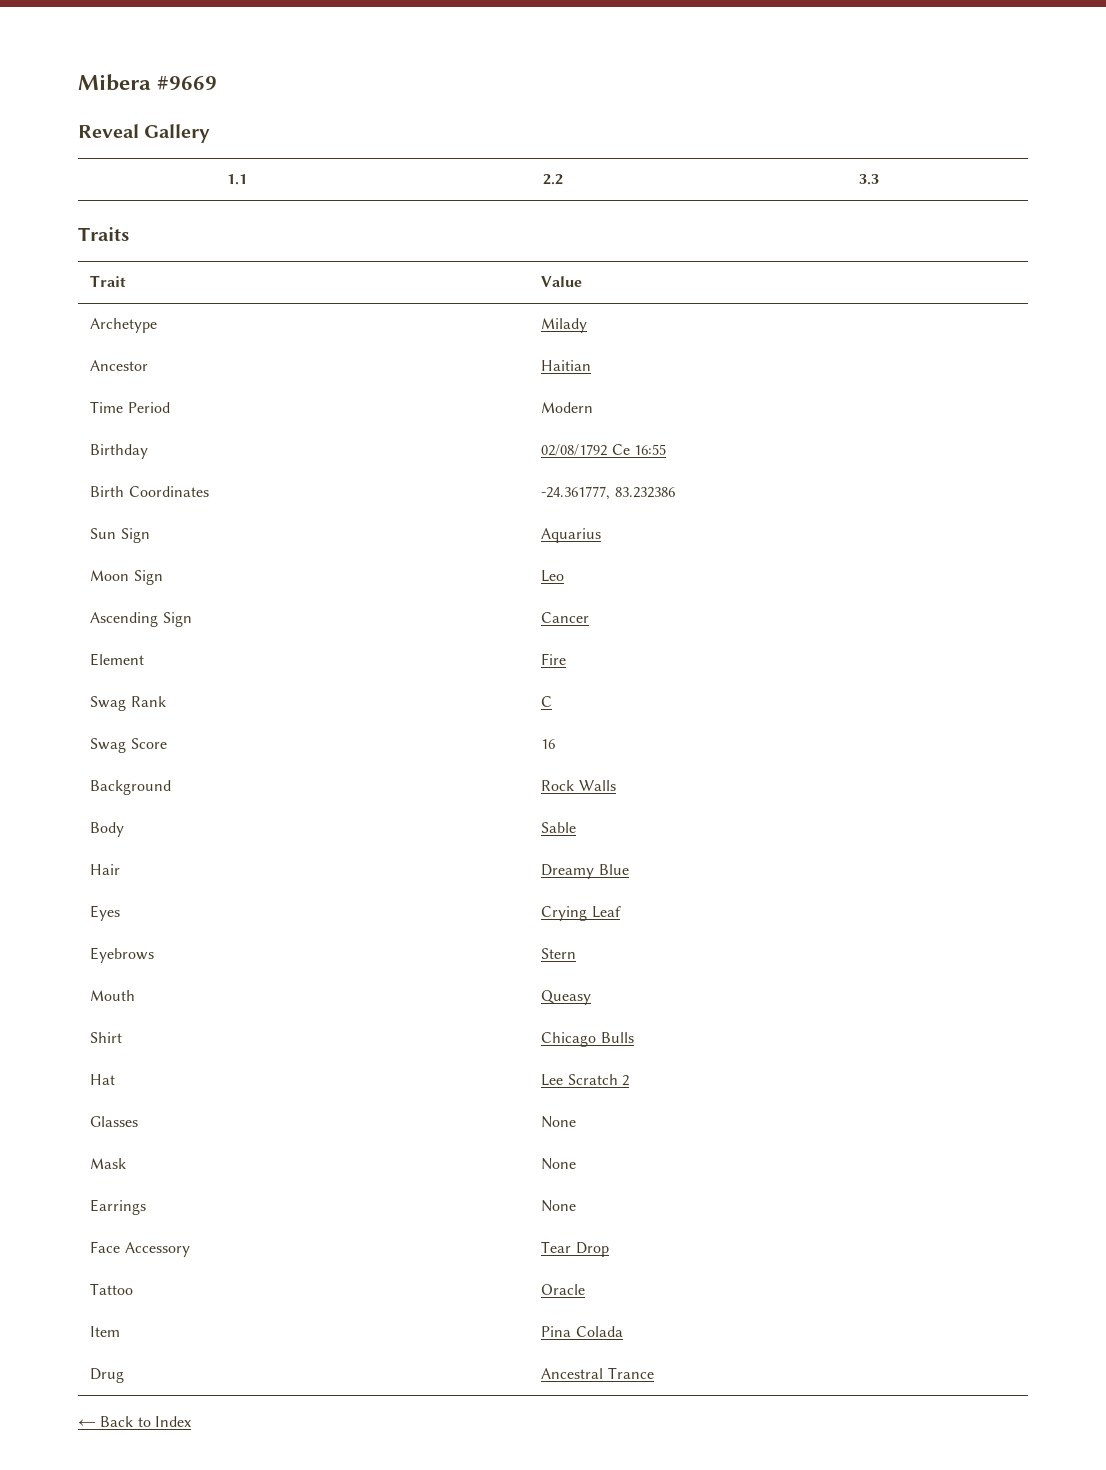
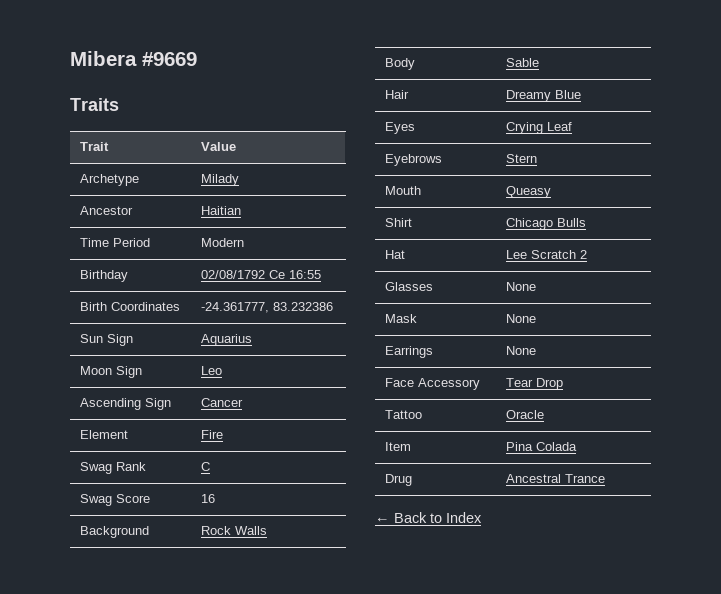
- Reveal Gallery
- 1.1 | 2.2 | 3.3

